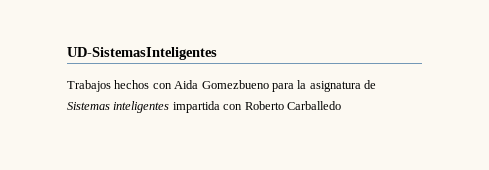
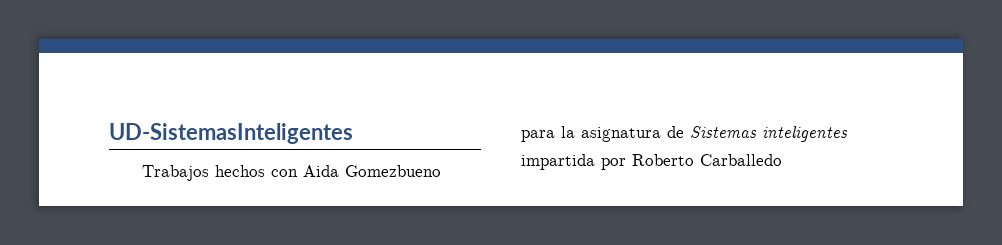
- Trabajos hechos con Aida Gomezbueno para la asignatura de Sistemas inteligentes impartida con Roberto Carballedo
+ Trabajos hechos con Aida Gomezbueno para la asignatura de Sistemas inteligentes impartida por Roberto Carballedo

